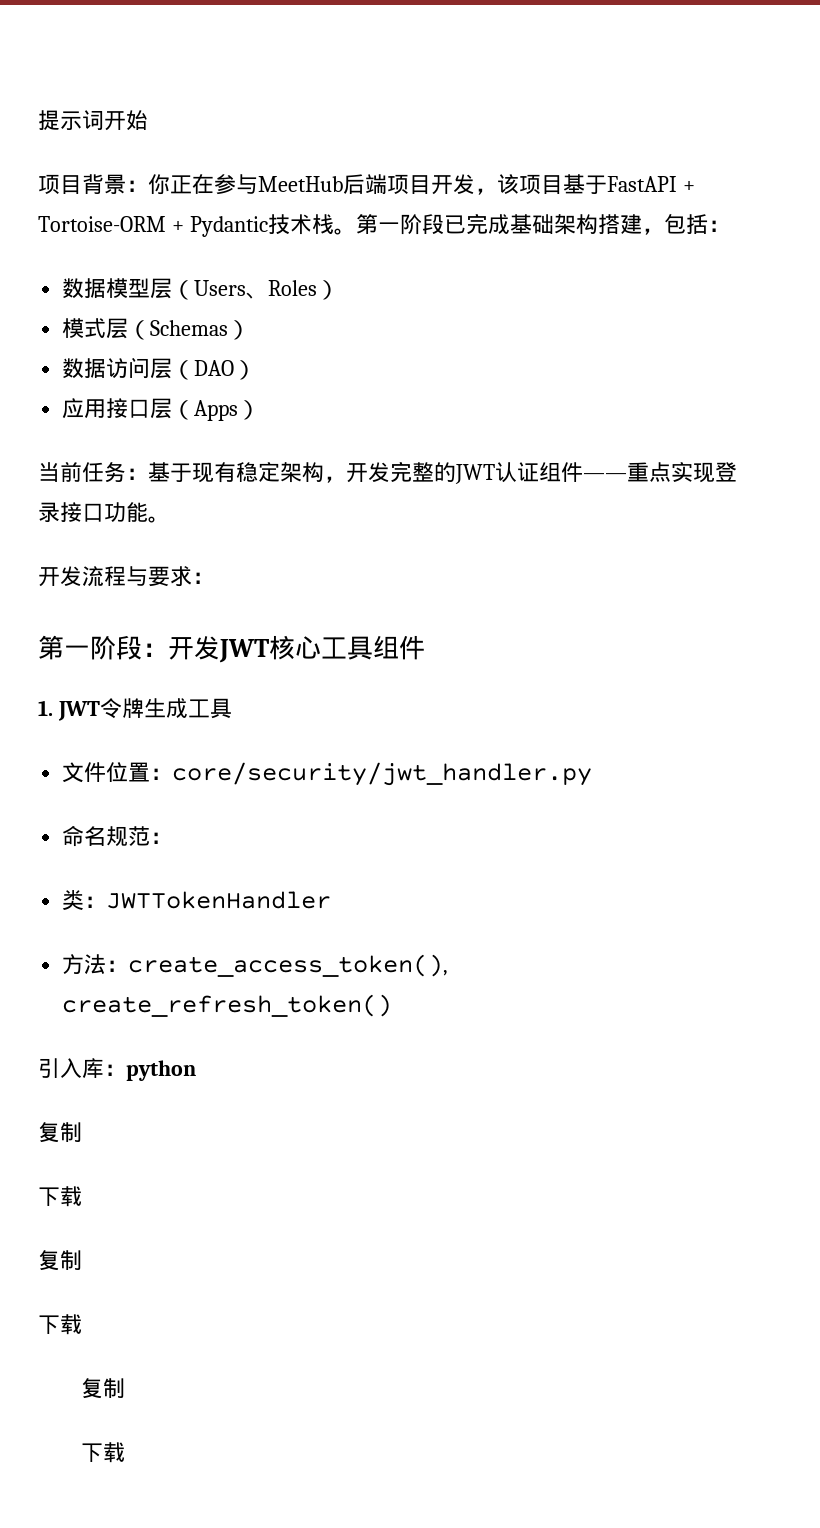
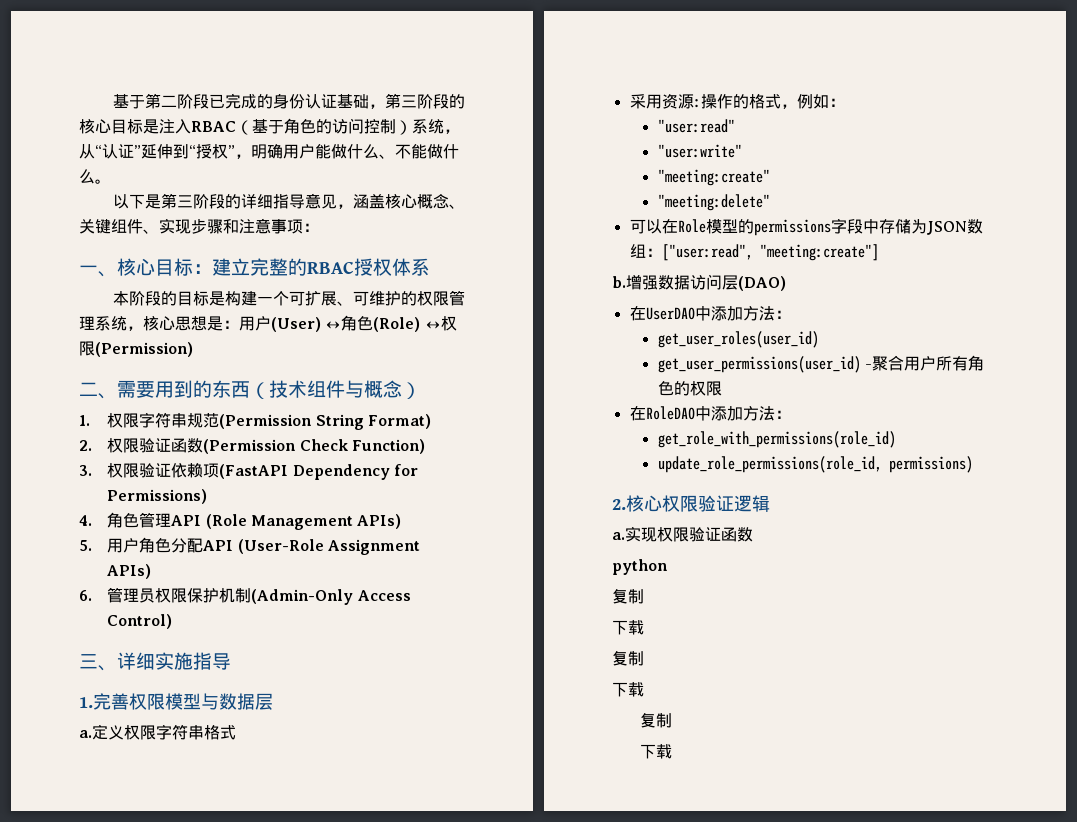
- 提示词开始
- 项目背景：你正在参与MeetHub后端项目开发，该项目基于FastAPI + Tortoise-ORM + Pydantic技术栈。第一阶段已完成基础架构搭建，包括：
- 数据模型层（Users、Roles）
- 模式层（Schemas）
- 数据访问层（DAO）
- 应用接口层（Apps）
- 当前任务：基于现有稳定架构，开发完整的JWT认证组件——重点实现登录接口功能。
- 开发流程与要求：
- 第一阶段：开发JWT核心工具组件
- 1. JWT令牌生成工具
- 文件位置：core/security/jwt_handler.py
- 命名规范：
- 类：JWTTokenHandler
- 方法：create_access_token(), create_refresh_token()
- 引入库：python
+ 基于第二阶段已完成的身份认证基础，第三阶段的核心目标是注入RBAC（基于角色的访问控制）系统，从“认证”延伸到“授权”，明确用户能做什么、不能做什么。
+ 以下是第三阶段的详细指导意见，涵盖核心概念、关键组件、实现步骤和注意事项：
+ 一、核心目标：建立完整的RBAC授权体系
+ 本阶段的目标是构建一个可扩展、可维护的权限管理系统，核心思想是：用户(User) ↔角色(Role) ↔权限(Permission)
+ 二、需要用到的东西（技术组件与概念）
+ 1.权限字符串规范(Permission String Format)
+ 2.权限验证函数(Permission Check Function)
+ 3.权限验证依赖项(FastAPI Dependency for Permissions)
+ 4.角色管理API (Role Management APIs)
+ 5.用户角色分配API (User-Role Assignment APIs)
+ 6.管理员权限保护机制(Admin-Only Access Control)
+ 三、详细实施指导
+ 1.完善权限模型与数据层
+ a.定义权限字符串格式
+ 采用资源:操作的格式，例如：
+ "user:read"
+ "user:write"
+ "meeting:create"
+ "meeting:delete"
+ 可以在Role模型的permissions字段中存储为JSON数组：["user:read", "meeting:create"]
+ b.增强数据访问层(DAO)
+ 在UserDAO中添加方法：
+ get_user_roles(user_id)
+ get_user_permissions(user_id) -聚合用户所有角色的权限
+ 在RoleDAO中添加方法：
+ get_role_with_permissions(role_id)
+ update_role_permissions(role_id, permissions)
+ 2.核心权限验证逻辑
+ a.实现权限验证函数
+ python

